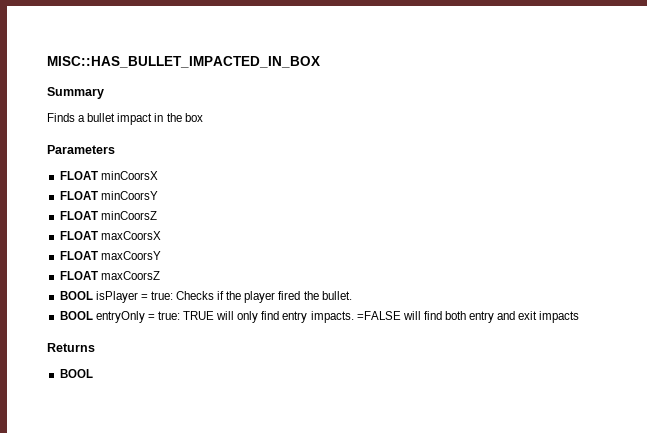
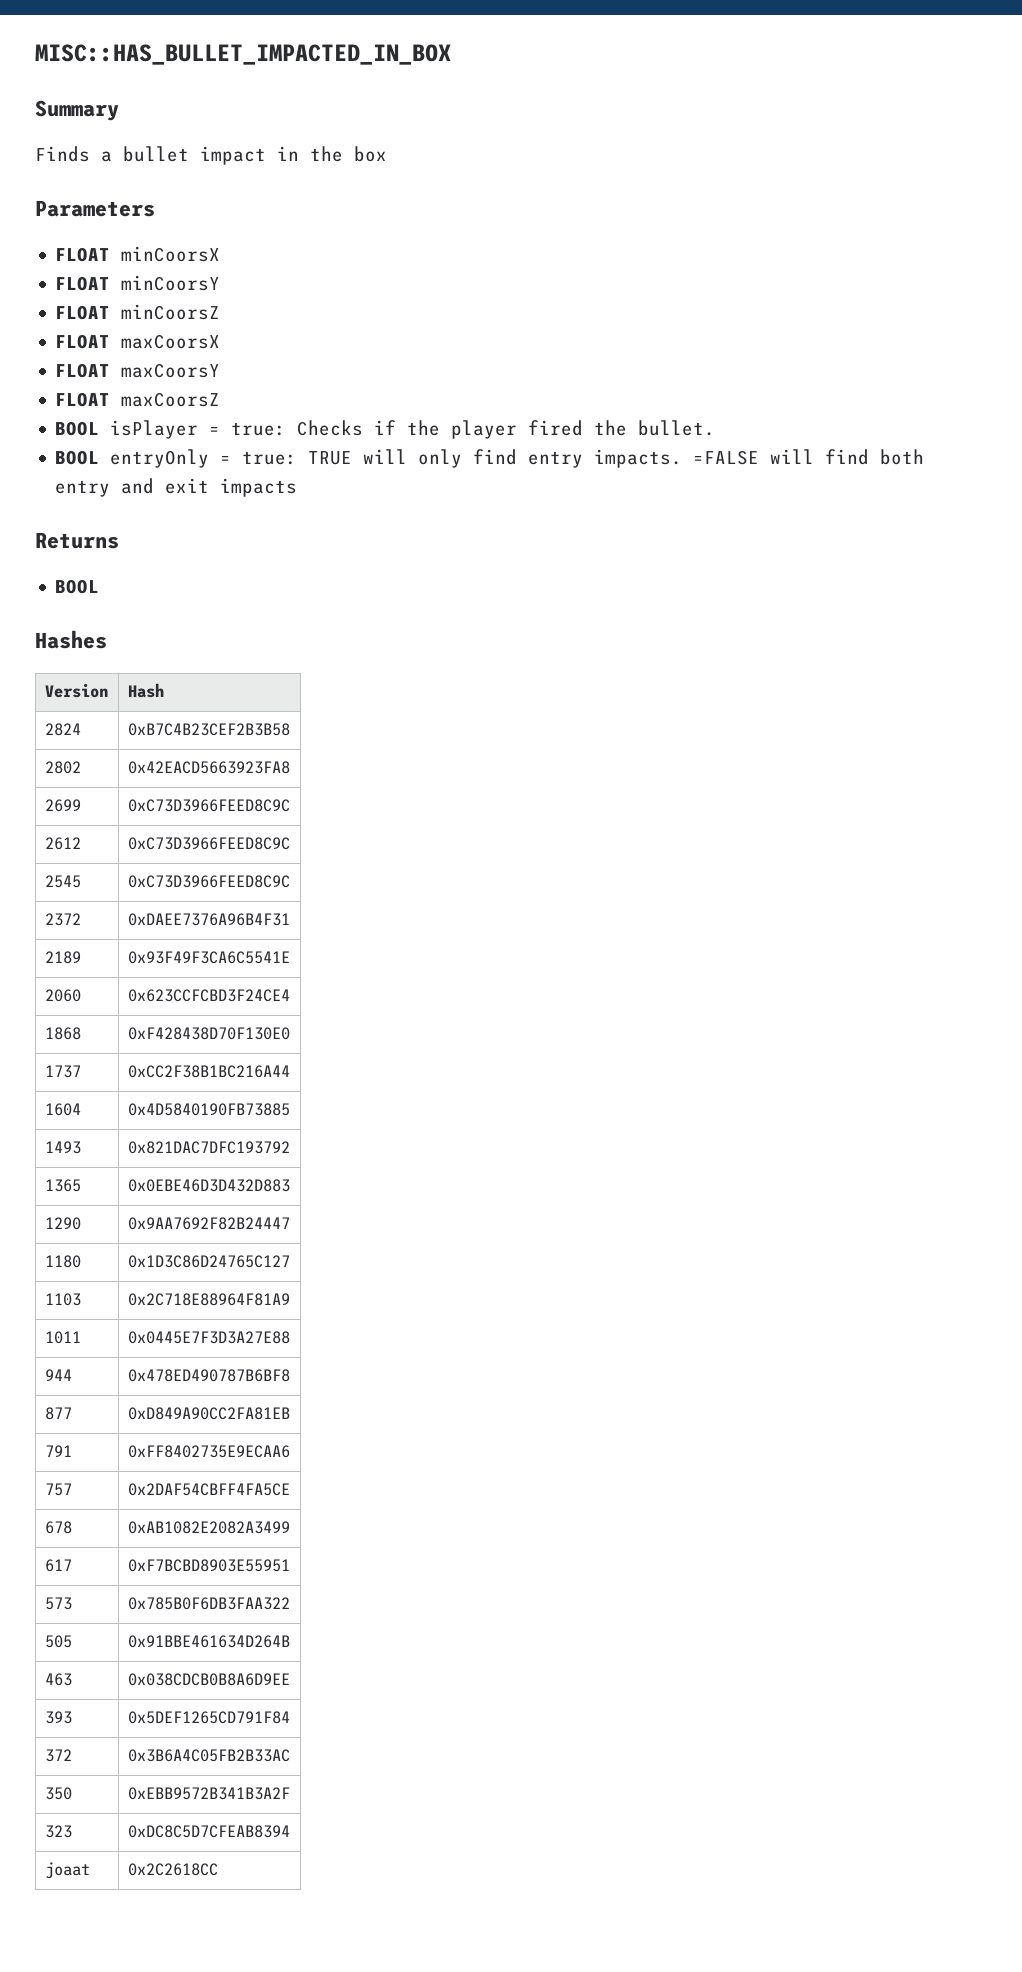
+ Hashes
+ Version | Hash
+ 2824 | 0xB7C4B23CEF2B3B58
+ 2802 | 0x42EACD5663923FA8
+ 2699 | 0xC73D3966FEED8C9C
+ 2612 | 0xC73D3966FEED8C9C
+ 2545 | 0xC73D3966FEED8C9C
+ 2372 | 0xDAEE7376A96B4F31
+ 2189 | 0x93F49F3CA6C5541E
+ 2060 | 0x623CCFCBD3F24CE4
+ 1868 | 0xF428438D70F130E0
+ 1737 | 0xCC2F38B1BC216A44
+ 1604 | 0x4D5840190FB73885
+ 1493 | 0x821DAC7DFC193792
+ 1365 | 0x0EBE46D3D432D883
+ 1290 | 0x9AA7692F82B24447
+ 1180 | 0x1D3C86D24765C127
+ 1103 | 0x2C718E88964F81A9
+ 1011 | 0x0445E7F3D3A27E88
+ 944 | 0x478ED490787B6BF8
+ 877 | 0xD849A90CC2FA81EB
+ 791 | 0xFF8402735E9ECAA6
+ 757 | 0x2DAF54CBFF4FA5CE
+ 678 | 0xAB1082E2082A3499
+ 617 | 0xF7BCBD8903E55951
+ 573 | 0x785B0F6DB3FAA322
+ 505 | 0x91BBE461634D264B
+ 463 | 0x038CDCB0B8A6D9EE
+ 393 | 0x5DEF1265CD791F84
+ 372 | 0x3B6A4C05FB2B33AC
+ 350 | 0xEBB9572B341B3A2F
+ 323 | 0xDC8C5D7CFEAB8394
+ joaat | 0x2C2618CC

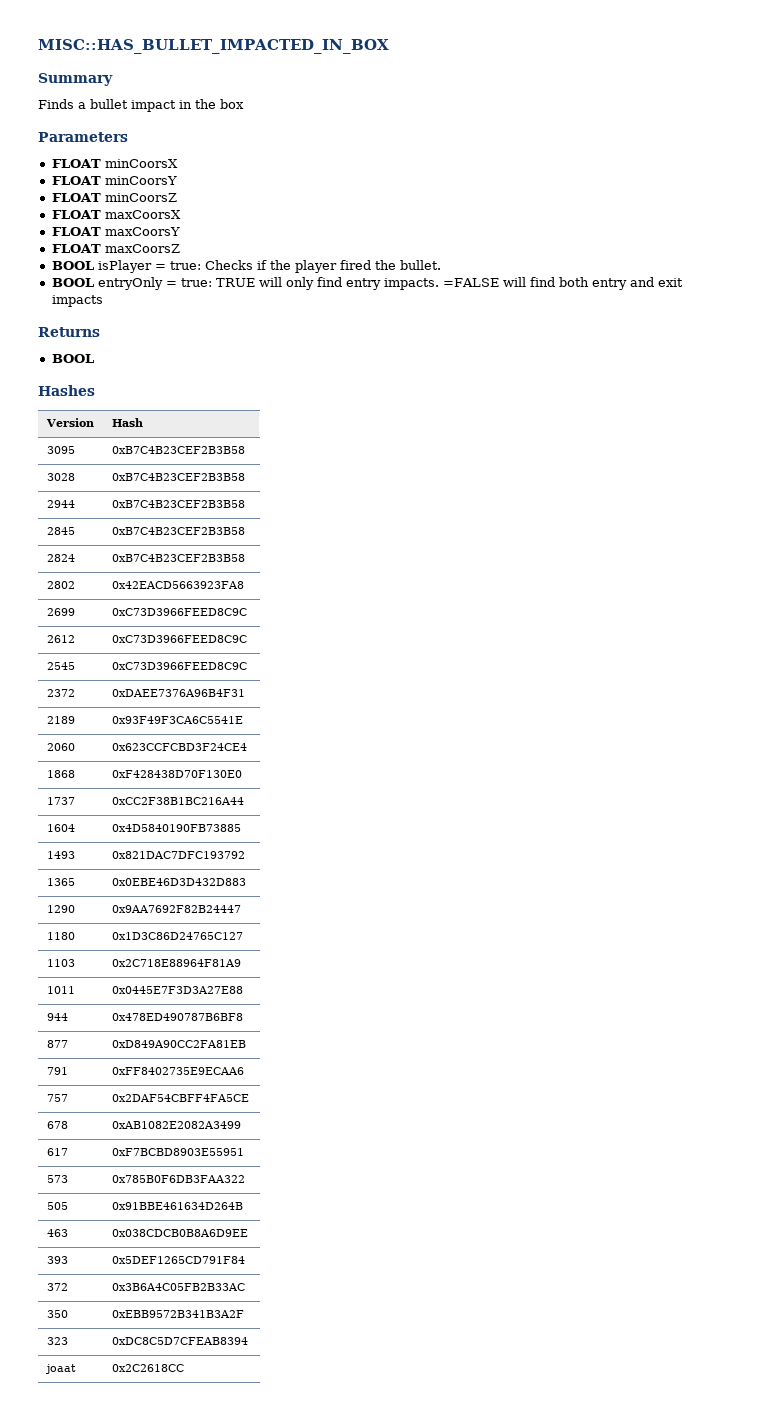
+ 3095 | 0xB7C4B23CEF2B3B58
+ 3028 | 0xB7C4B23CEF2B3B58
+ 2944 | 0xB7C4B23CEF2B3B58
+ 2845 | 0xB7C4B23CEF2B3B58

